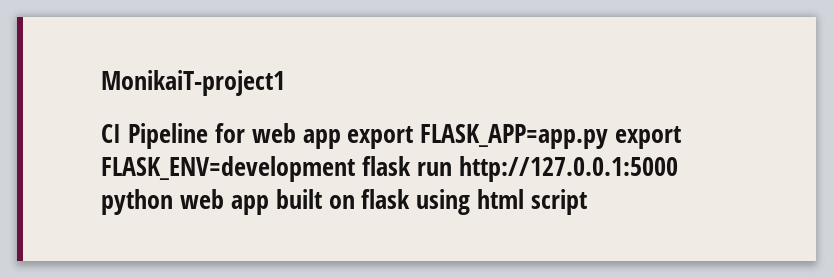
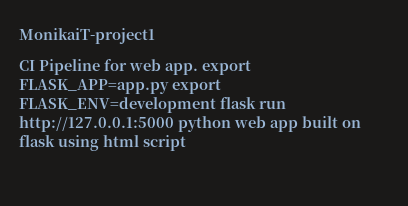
- CI Pipeline for web app export FLASK_APP=app.py export FLASK_ENV=development flask run http://127.0.0.1:5000 python web app built on flask using html script
+ CI Pipeline for web app. export FLASK_APP=app.py export FLASK_ENV=development flask run http://127.0.0.1:5000 python web app built on flask using html script

